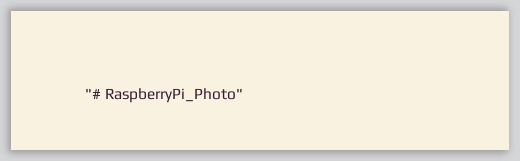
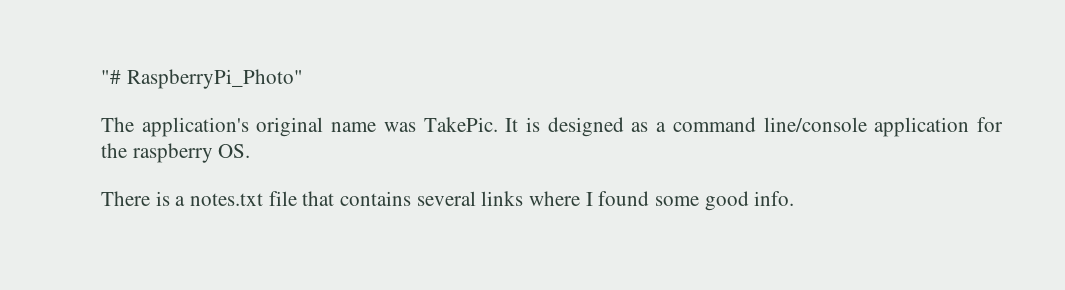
+ The application's original name was TakePic. It is designed as a command line/console application for the raspberry OS.
+ There is a notes.txt file that contains several links where I found some good info.

